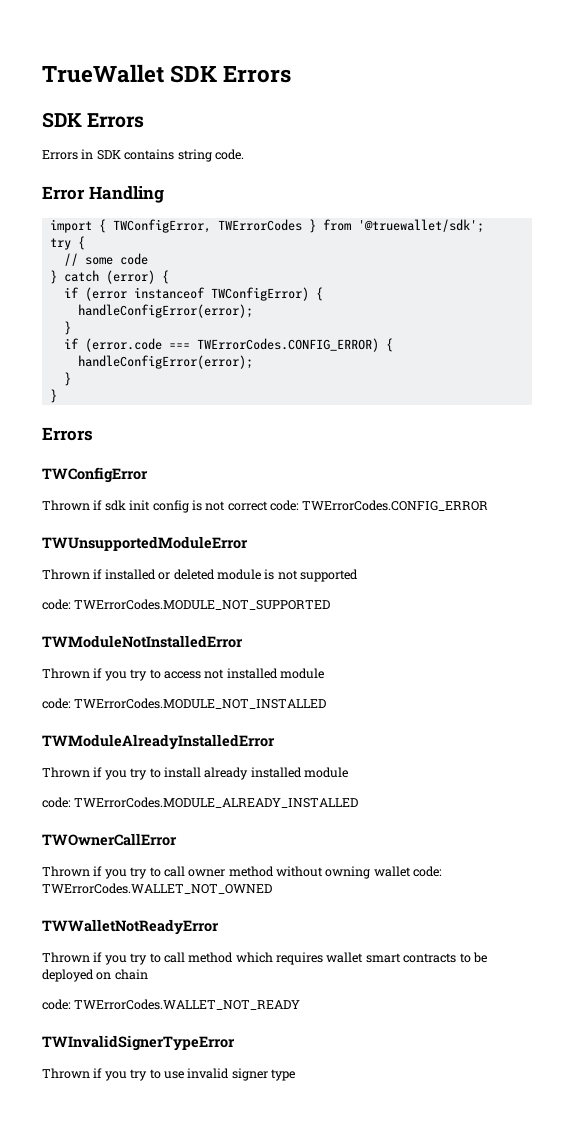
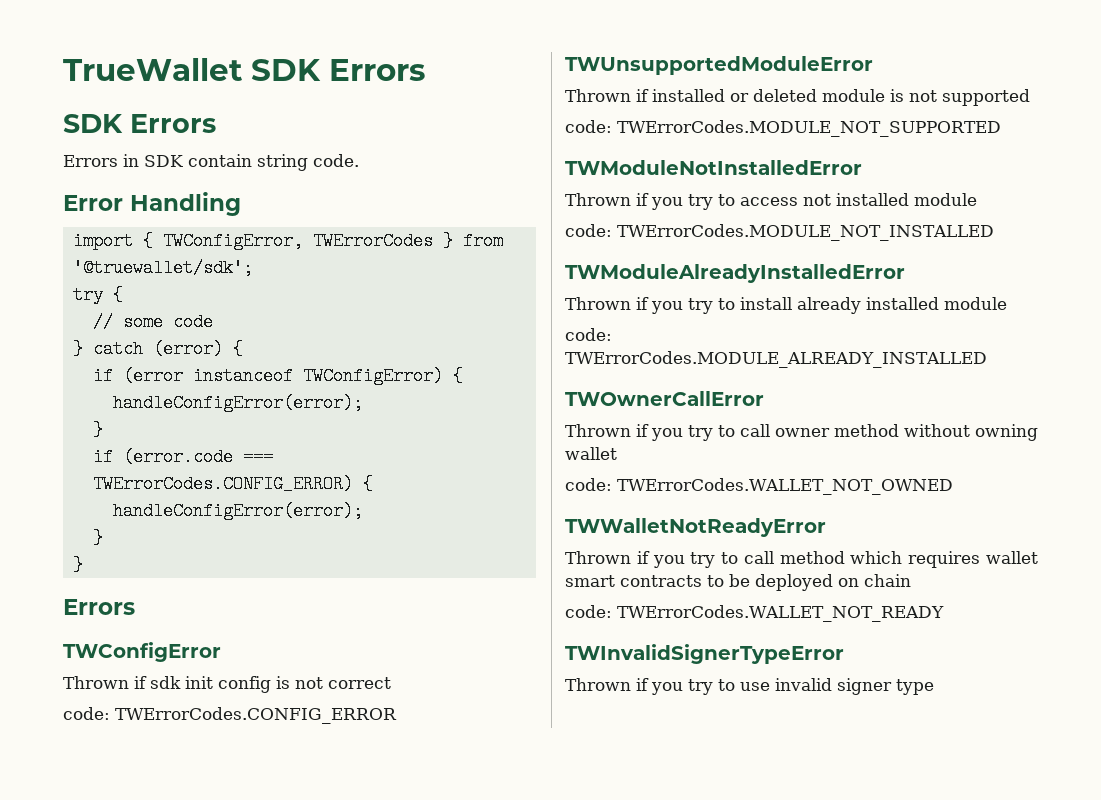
- Errors in SDK contains string code.
+ Errors in SDK contain string code.
- Thrown if sdk init config is not correct code: TWErrorCodes.CONFIG_ERROR
+ Thrown if sdk init config is not correct
+ code: TWErrorCodes.CONFIG_ERROR
- Thrown if you try to call owner method without owning wallet code: TWErrorCodes.WALLET_NOT_OWNED
+ Thrown if you try to call owner method without owning wallet
+ code: TWErrorCodes.WALLET_NOT_OWNED

